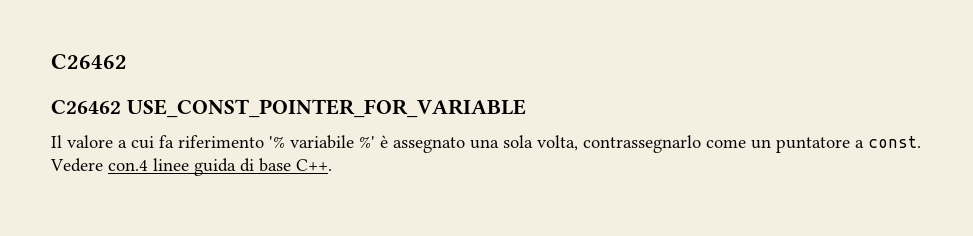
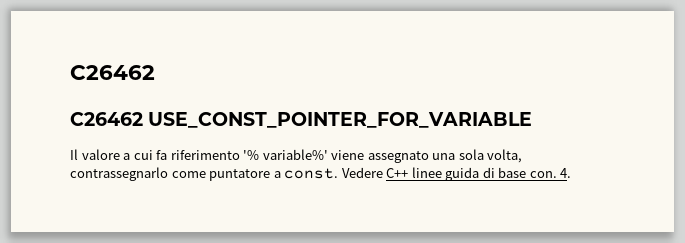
- Il valore a cui fa riferimento '% variabile %' è assegnato una sola volta, contrassegnarlo come un puntatore a const.
+ Il valore a cui fa riferimento '% variable%' viene assegnato una sola volta, contrassegnarlo come puntatore a const.
- Vedere con.4 linee guida di base C++.
+ Vedere C++ linee guida di base con. 4.

